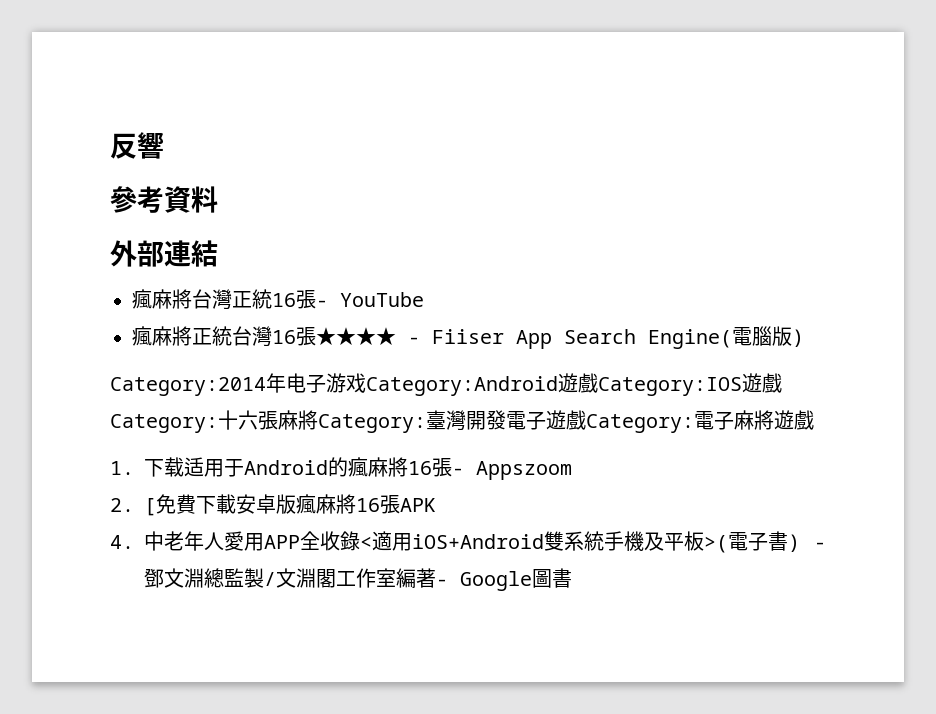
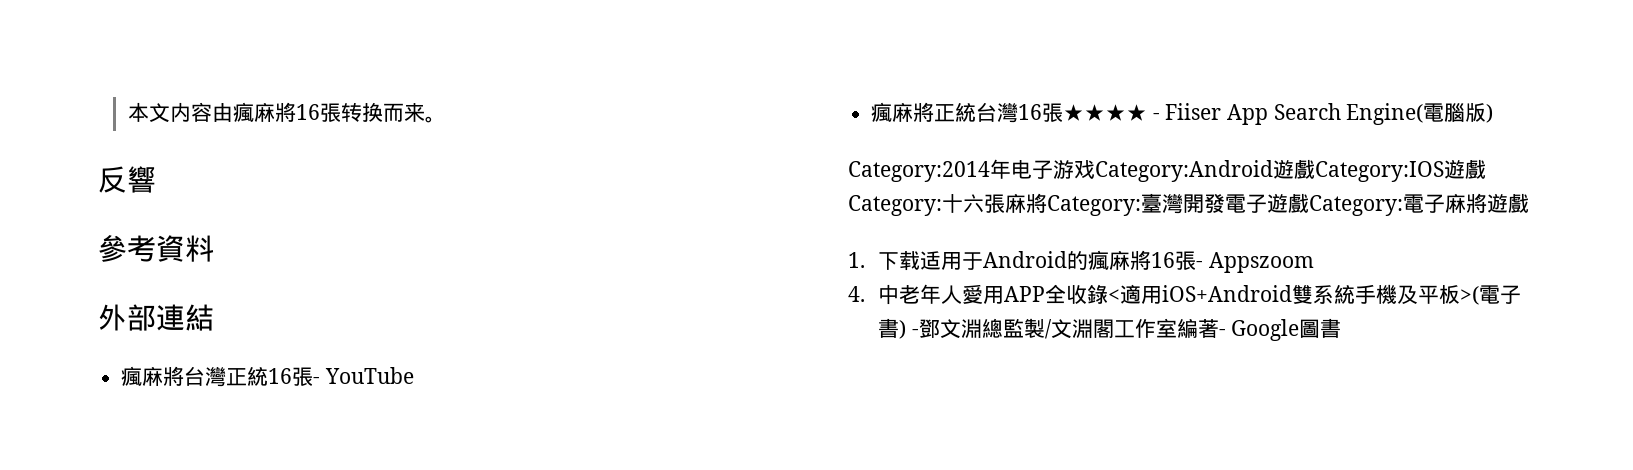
+ 本文内容由瘋麻將16張转换而来。
- 2. [免費下載安卓版瘋麻將16張APK

